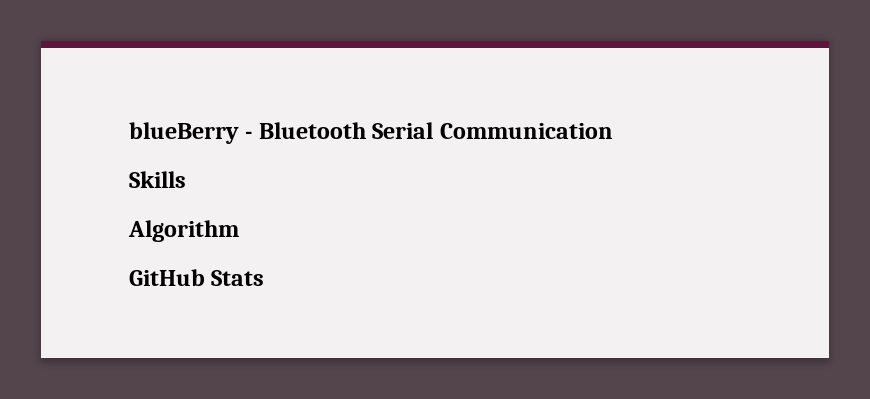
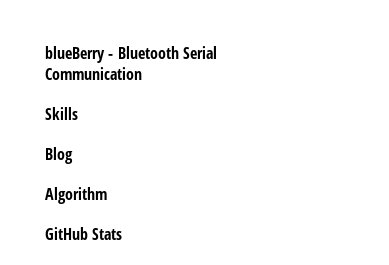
+ Blog

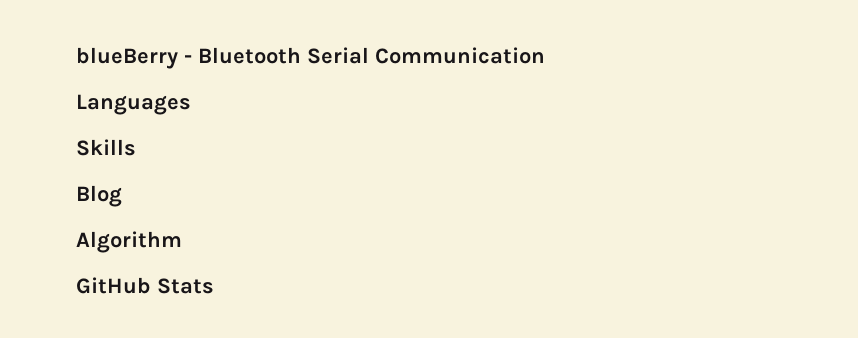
+ Languages

